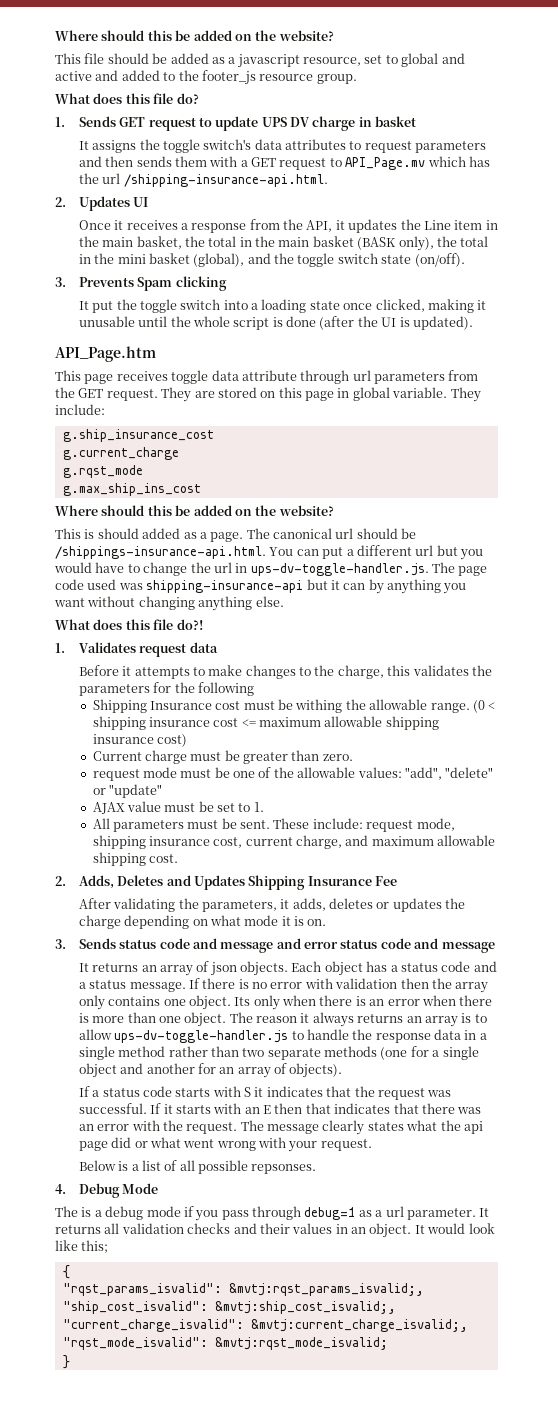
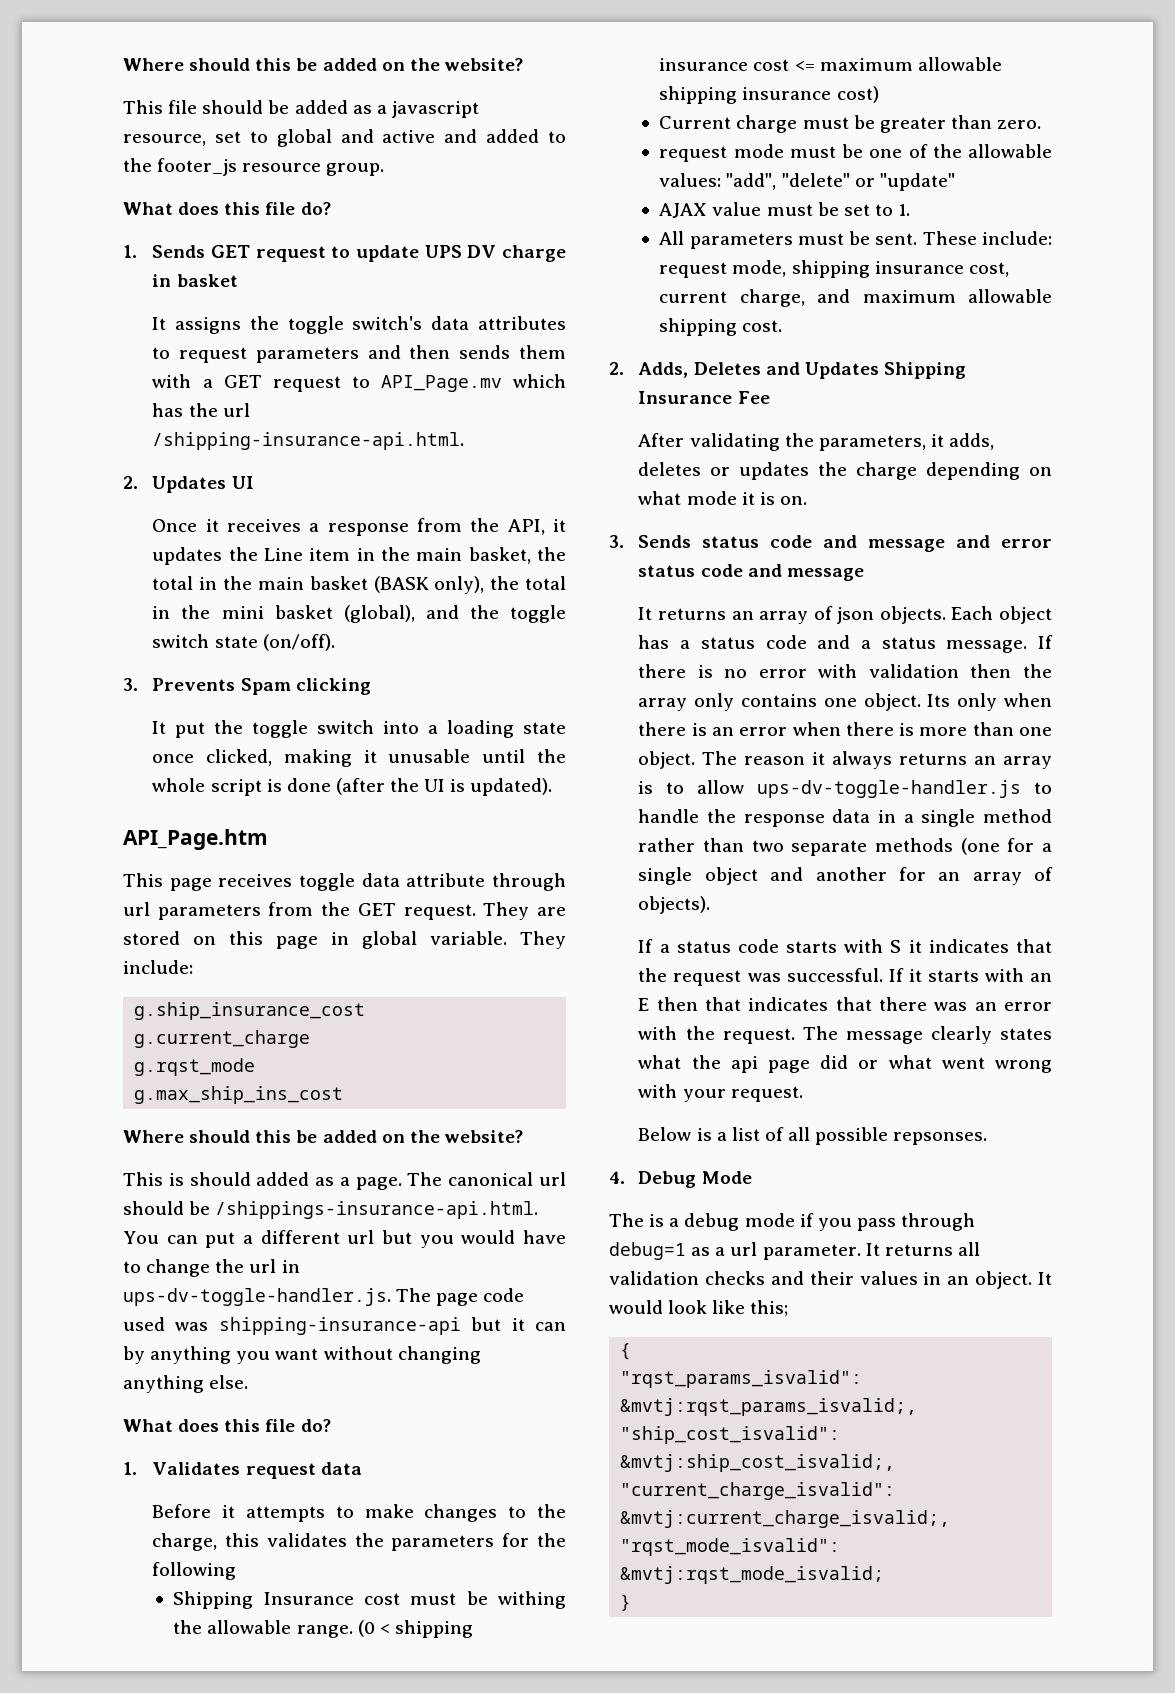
  The canonical url should be /shippings-insurance-api.html. You can put a different url but you would have to change the url in ups-dv-toggle-handler.js. The page code used was shipping-insurance-api but it can by anything you want without changing anything else.
- What does this file do?!
+ What does this file do?

